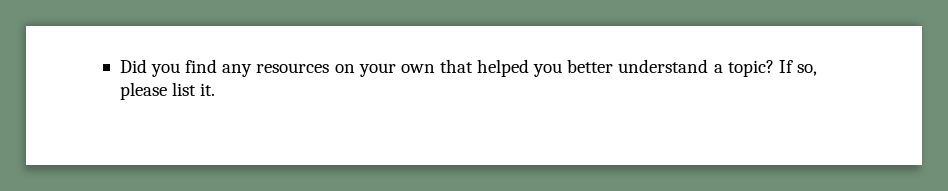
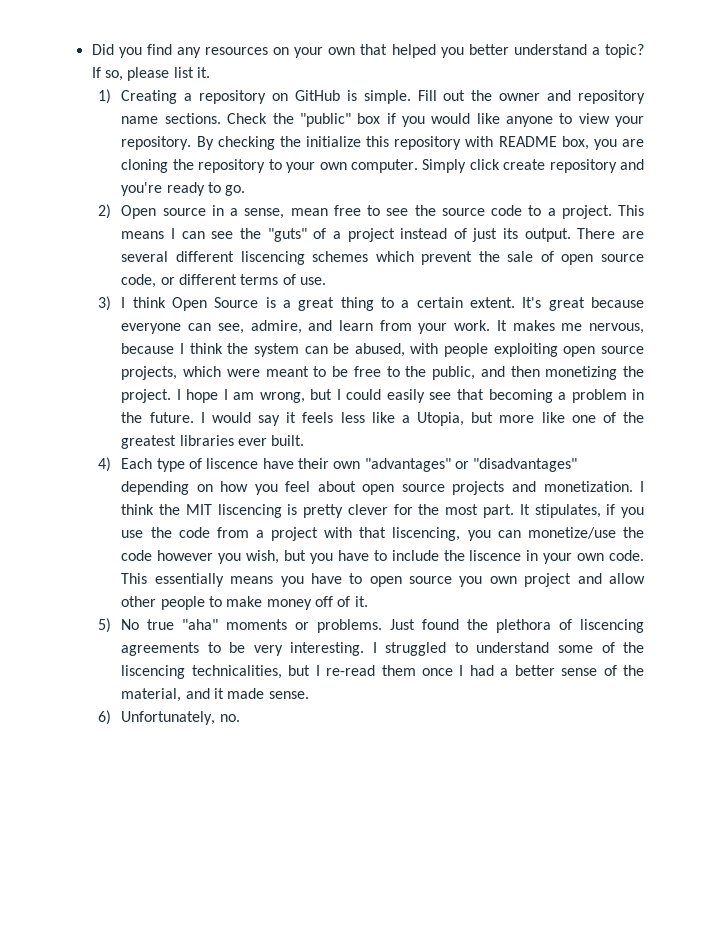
+ 1) Creating a repository on GitHub is simple. Fill out the owner and repository name sections. Check the "public" box if you would like anyone to view your repository. By checking the initialize this repository with README box, you are cloning the repository to your own computer. Simply click create repository and you're ready to go.
+ 2) Open source in a sense, mean free to see the source code to a project. This means I can see the "guts" of a project instead of just its output. There are several different liscencing schemes which prevent the sale of open source code, or different terms of use.
+ 3) I think Open Source is a great thing to a certain extent. It's great because everyone can see, admire, and learn from your work. It makes me nervous, because I think the system can be abused, with people exploiting open source projects, which were meant to be free to the public, and then monetizing the project. I hope I am wrong, but I could easily see that becoming a problem in the future. I would say it feels less like a Utopia, but more like one of the greatest libraries ever built.
+ 4) Each type of liscence have their own "advantages" or "disadvantages" depending on how you feel about open source projects and monetization. I think the MIT liscencing is pretty clever for the most part. It stipulates, if you use the code from a project with that liscencing, you can monetize/use the code however you wish, but you have to include the liscence in your own code. This essentially means you have to open source you own project and allow other people to make money off of it.
+ 5) No true "aha" moments or problems. Just found the plethora of liscencing agreements to be very interesting. I struggled to understand some of the liscencing technicalities, but I re-read them once I had a better sense of the material, and it made sense.
+ 6) Unfortunately, no.

